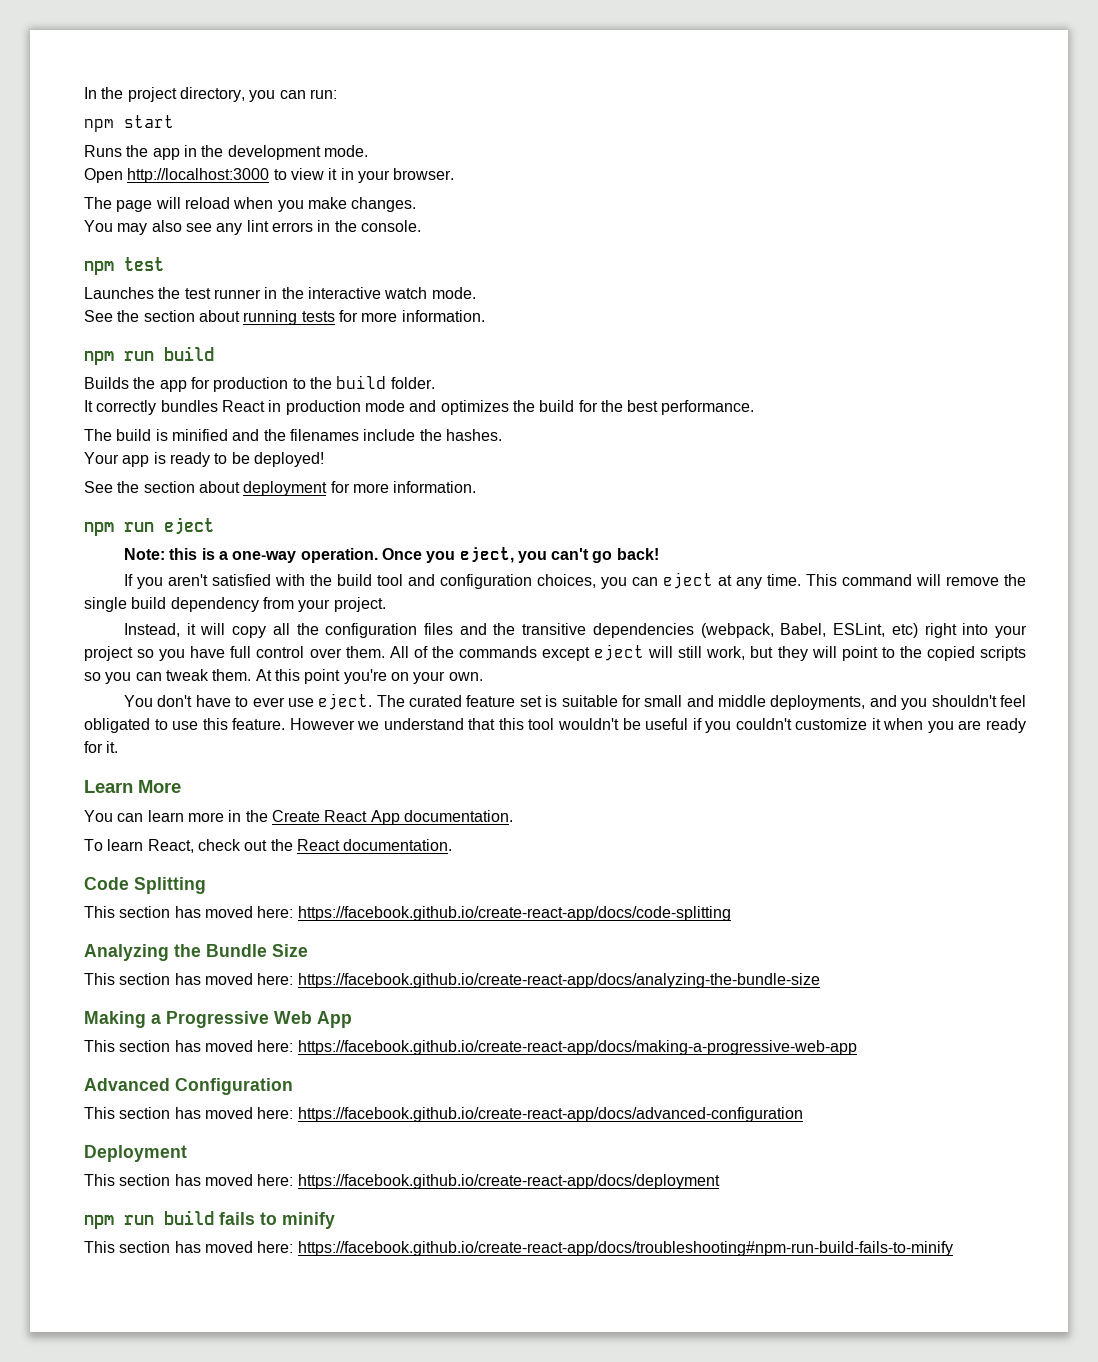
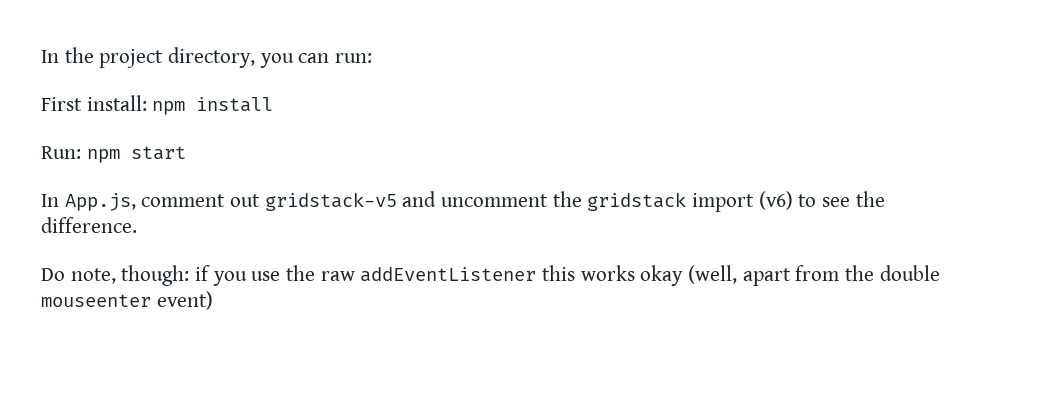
- npm start
- Runs the app in the development mode.
- Open http://localhost:3000 to view it in your browser.
- The page will reload when you make changes.
- You may also see any lint errors in the console.
- npm test
- Launches the test runner in the interactive watch mode.
- See the section about running tests for more information.
- npm run build
- Builds the app for production to the build folder.
- It correctly bundles React in production mode and optimizes the build for the best performance.
- The build is minified and the filenames include the hashes.
- Your app is ready to be deployed!
- See the section about deployment for more information.
- npm run eject
- Note: this is a one-way operation. Once you eject, you can't go back!
- If you aren't satisfied with the build tool and configuration choices, you can eject at any time. This command will remove the single build dependency from your project.
- Instead, it will copy all the configuration files and the transitive dependencies (webpack, Babel, ESLint, etc) right into your project so you have full control over them. All of the commands except eject will still work, but they will point to the copied scripts so you can tweak them. At this point you're on your own.
- You don't have to ever use eject. The curated feature set is suitable for small and middle deployments, and you shouldn't feel obligated to use this feature. However we understand that this tool wouldn't be useful if you couldn't customize it when you are ready for it.
- Learn More
- You can learn more in the Create React App documentation.
- To learn React, check out the React documentation.
- Code Splitting
- This section has moved here: https://facebook.github.io/create-react-app/docs/code-splitting
- Analyzing the Bundle Size
- This section has moved here: https://facebook.github.io/create-react-app/docs/analyzing-the-bundle-size
- Making a Progressive Web App
- This section has moved here: https://facebook.github.io/create-react-app/docs/making-a-progressive-web-app
- Advanced Configuration
- This section has moved here: https://facebook.github.io/create-react-app/docs/advanced-configuration
- Deployment
- This section has moved here: https://facebook.github.io/create-react-app/docs/deployment
- npm run build fails to minify
- This section has moved here: https://facebook.github.io/create-react-app/docs/troubleshooting#npm-run-build-fails-to-minify
+ First install: npm install
+ Run: npm start
+ In App.js, comment out gridstack-v5 and uncomment the gridstack import (v6) to see the difference.
+ Do note, though: if you use the raw addEventListener this works okay (well, apart from the double mouseenter event)

